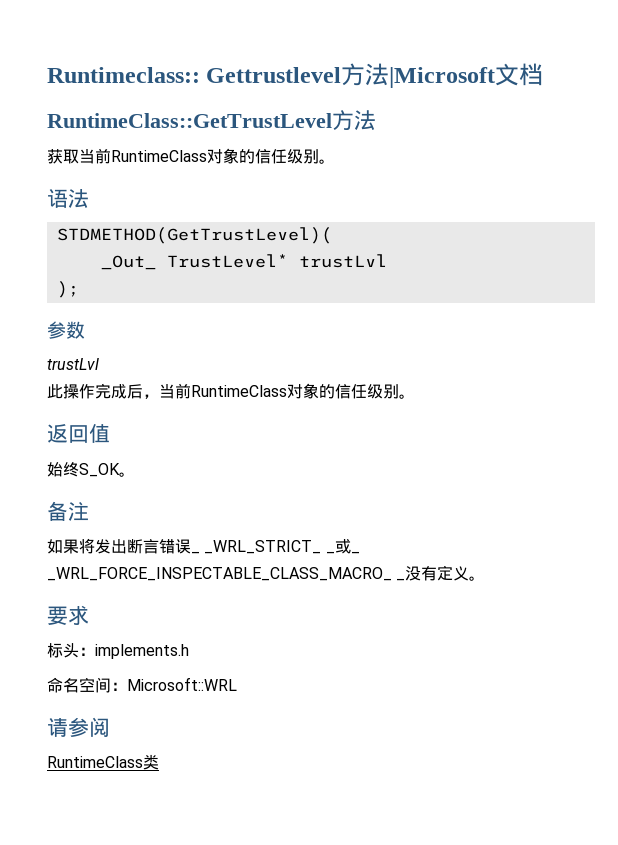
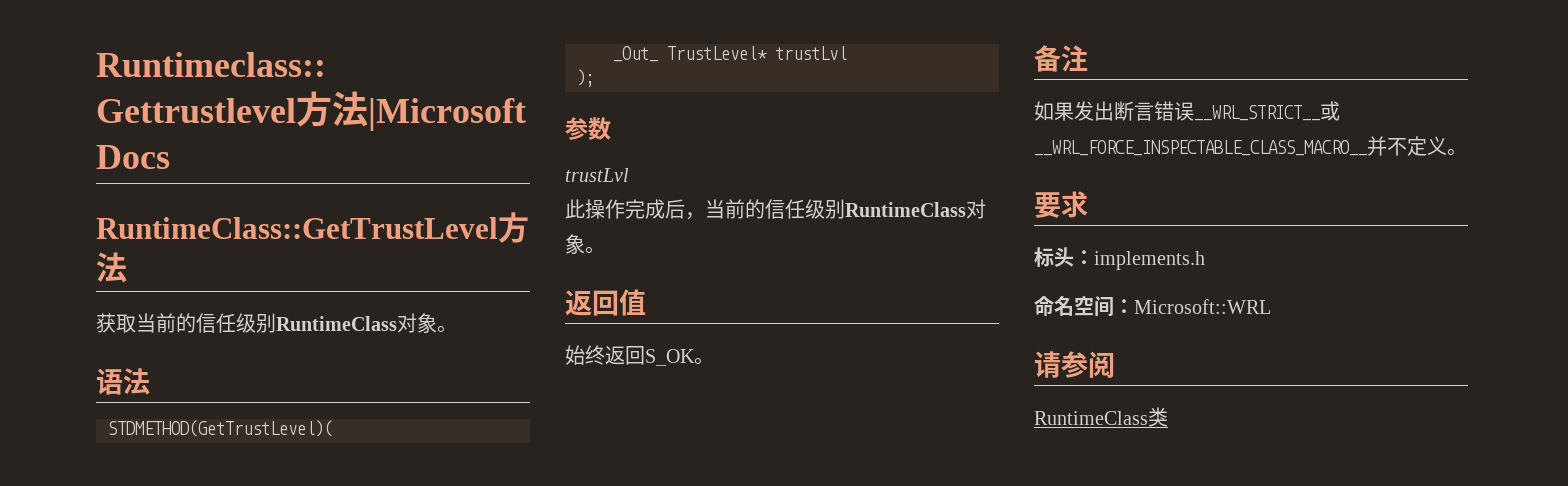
- Runtimeclass:: Gettrustlevel方法|Microsoft文档
+ Runtimeclass:: Gettrustlevel方法|Microsoft Docs
- 获取当前RuntimeClass对象的信任级别。
+ 获取当前的信任级别RuntimeClass对象。
- 此操作完成后，当前RuntimeClass对象的信任级别。
+ 此操作完成后，当前的信任级别RuntimeClass对象。
- 始终S_OK。
+ 始终返回S_OK。
- 如果将发出断言错误_ _WRL_STRICT_ _或_ _WRL_FORCE_INSPECTABLE_CLASS_MACRO_ _没有定义。
+ 如果发出断言错误__WRL_STRICT__或__WRL_FORCE_INSPECTABLE_CLASS_MACRO__并不定义。

